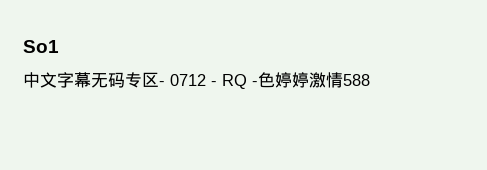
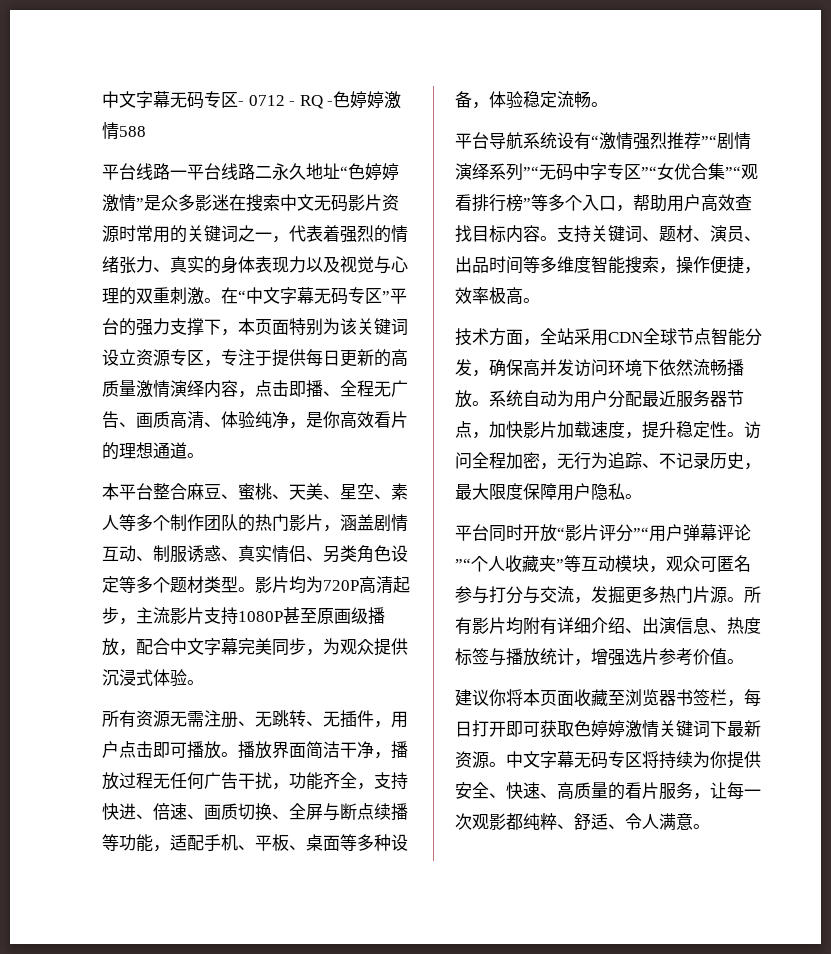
- So1
+ 平台线路一平台线路二永久地址“色婷婷激情”是众多影迷在搜索中文无码影片资源时常用的关键词之一，代表着强烈的情绪张力、真实的身体表现力以及视觉与心理的双重刺激。在“中文字幕无码专区”平台的强力支撑下，本页面特别为该关键词设立资源专区，专注于提供每日更新的高质量激情演绎内容，点击即播、全程无广告、画质高清、体验纯净，是你高效看片的理想通道。
+ 本平台整合麻豆、蜜桃、天美、星空、素人等多个制作团队的热门影片，涵盖剧情互动、制服诱惑、真实情侣、另类角色设定等多个题材类型。影片均为720P高清起步，主流影片支持1080P甚至原画级播放，配合中文字幕完美同步，为观众提供沉浸式体验。
+ 所有资源无需注册、无跳转、无插件，用户点击即可播放。播放界面简洁干净，播放过程无任何广告干扰，功能齐全，支持快进、倍速、画质切换、全屏与断点续播等功能，适配手机、平板、桌面等多种设备，体验稳定流畅。
+ 平台导航系统设有“激情强烈推荐”“剧情演绎系列”“无码中字专区”“女优合集”“观看排行榜”等多个入口，帮助用户高效查找目标内容。支持关键词、题材、演员、出品时间等多维度智能搜索，操作便捷，效率极高。
+ 技术方面，全站采用CDN全球节点智能分发，确保高并发访问环境下依然流畅播放。系统自动为用户分配最近服务器节点，加快影片加载速度，提升稳定性。访问全程加密，无行为追踪、不记录历史，最大限度保障用户隐私。
+ 平台同时开放“影片评分”“用户弹幕评论”“个人收藏夹”等互动模块，观众可匿名参与打分与交流，发掘更多热门片源。所有影片均附有详细介绍、出演信息、热度标签与播放统计，增强选片参考价值。
+ 建议你将本页面收藏至浏览器书签栏，每日打开即可获取色婷婷激情关键词下最新资源。中文字幕无码专区将持续为你提供安全、快速、高质量的看片服务，让每一次观影都纯粹、舒适、令人满意。

